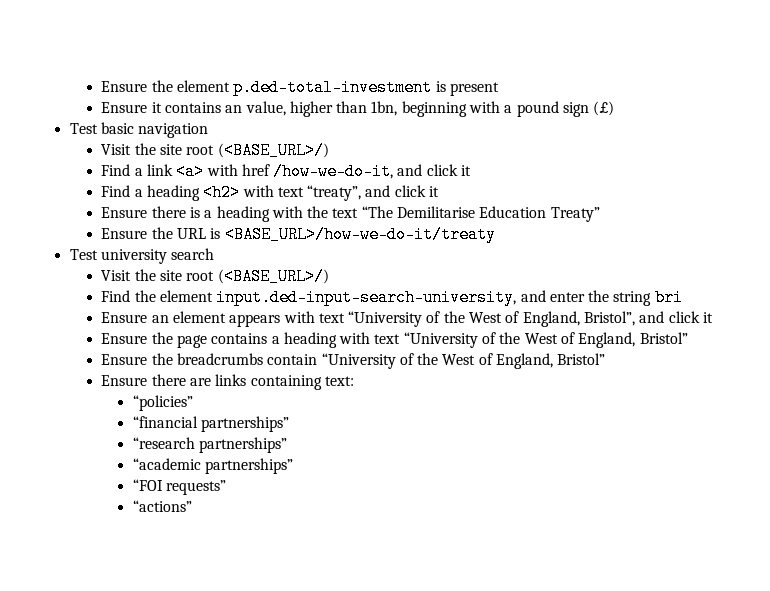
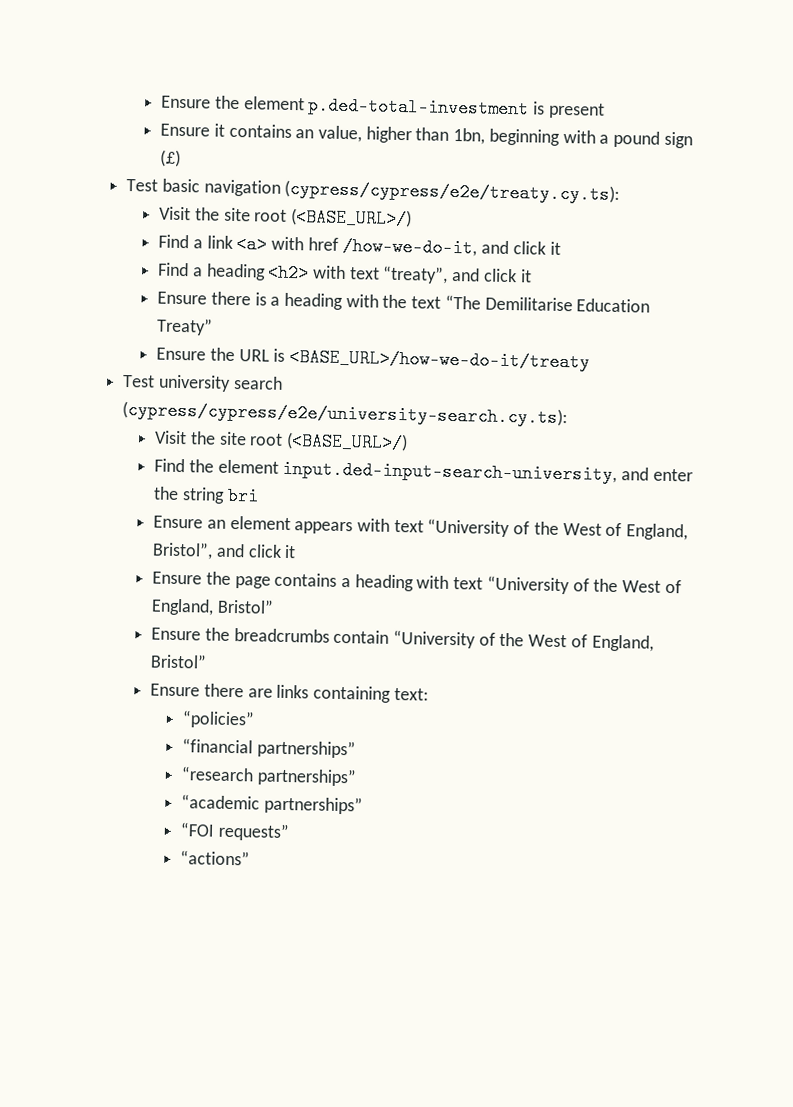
- Test basic navigation
+ Test basic navigation (cypress/cypress/e2e/treaty.cy.ts):
- Test university search
+ Test university search (cypress/cypress/e2e/university-search.cy.ts):

